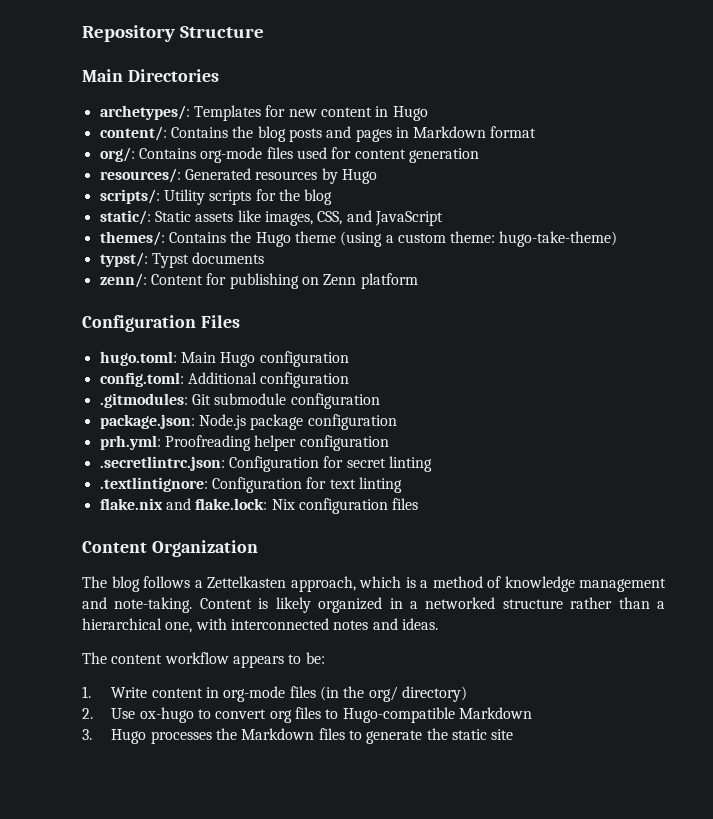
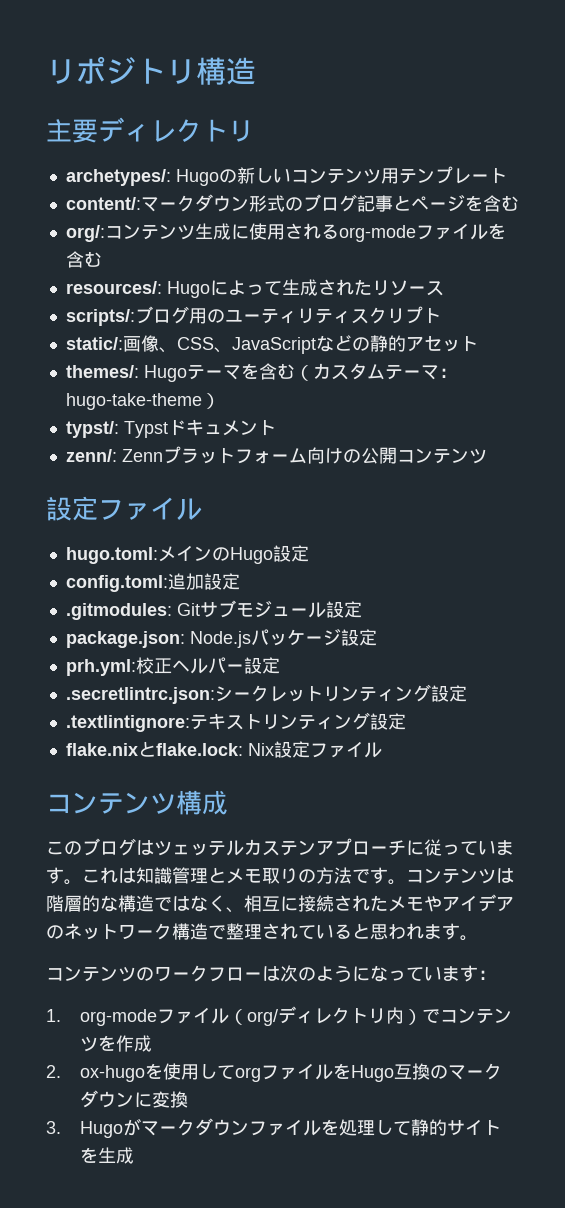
- Repository Structure
- Main Directories
- archetypes/: Templates for new content in Hugo
- content/: Contains the blog posts and pages in Markdown format
- org/: Contains org-mode files used for content generation
- resources/: Generated resources by Hugo
- scripts/: Utility scripts for the blog
- static/: Static assets like images, CSS, and JavaScript
- themes/: Contains the Hugo theme (using a custom theme: hugo-take-theme)
- typst/: Typst documents
- zenn/: Content for publishing on Zenn platform
- Configuration Files
- hugo.toml: Main Hugo configuration
+ リポジトリ構造
+ 主要ディレクトリ
+ archetypes/: Hugoの新しいコンテンツ用テンプレート
+ content/:マークダウン形式のブログ記事とページを含む
+ org/:コンテンツ生成に使用されるorg-modeファイルを含む
+ resources/: Hugoによって生成されたリソース
+ scripts/:ブログ用のユーティリティスクリプト
+ static/:画像、CSS、JavaScriptなどの静的アセット
+ themes/: Hugoテーマを含む（カスタムテーマ：hugo-take-theme）
+ typst/: Typstドキュメント
+ zenn/: Zennプラットフォーム向けの公開コンテンツ
+ 設定ファイル
+ hugo.toml:メインのHugo設定
- config.toml: Additional configuration
+ config.toml:追加設定
- .gitmodules: Git submodule configuration
- package.json: Node.js package configuration
- prh.yml: Proofreading helper configuration
- .secretlintrc.json: Configuration for secret linting
- .textlintignore: Configuration for text linting
+ .gitmodules: Gitサブモジュール設定
+ package.json: Node.jsパッケージ設定
+ prh.yml:校正ヘルパー設定
+ .secretlintrc.json:シークレットリンティング設定
+ .textlintignore:テキストリンティング設定
- flake.nix and flake.lock: Nix configuration files
- Content Organization
- The blog follows a Zettelkasten approach, which is a method of knowledge management and note-taking. Content is likely organized in a networked structure rather than a hierarchical one, with interconnected notes and ideas.
- The content workflow appears to be:
- 1. Write content in org-mode files (in the org/ directory)
- 2. Use ox-hugo to convert org files to Hugo-compatible Markdown
- 3. Hugo processes the Markdown files to generate the static site
+ flake.nixとflake.lock: Nix設定ファイル
+ コンテンツ構成
+ このブログはツェッテルカステンアプローチに従っています。これは知識管理とメモ取りの方法です。コンテンツは階層的な構造ではなく、相互に接続されたメモやアイデアのネットワーク構造で整理されていると思われます。
+ コンテンツのワークフローは次のようになっています：
+ 1. org-modeファイル（org/ディレクトリ内）でコンテンツを作成
+ 2. ox-hugoを使用してorgファイルをHugo互換のマークダウンに変換
+ 3. Hugoがマークダウンファイルを処理して静的サイトを生成

